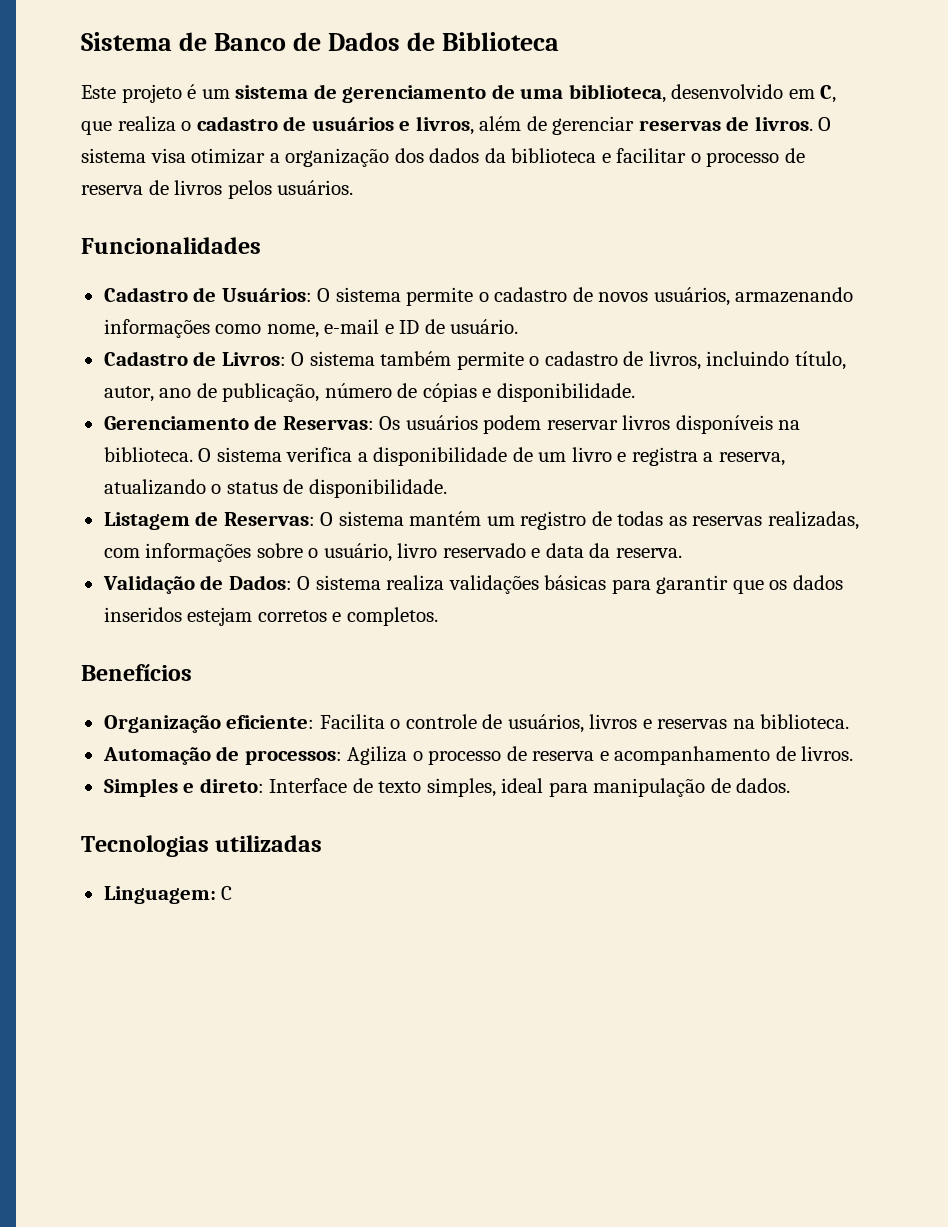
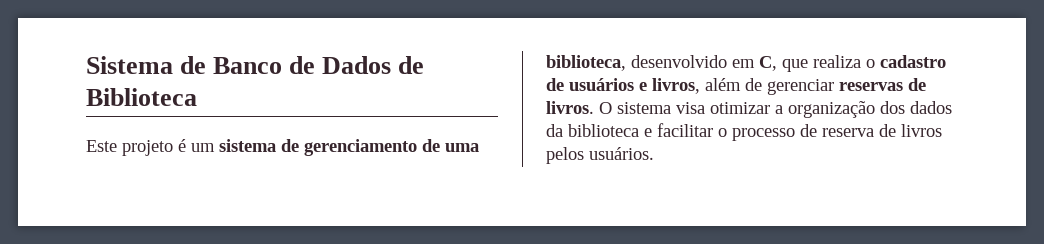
- Funcionalidades
- Cadastro de Usuários: O sistema permite o cadastro de novos usuários, armazenando informações como nome, e-mail e ID de usuário.
- Cadastro de Livros: O sistema também permite o cadastro de livros, incluindo título, autor, ano de publicação, número de cópias e disponibilidade.
- Gerenciamento de Reservas: Os usuários podem reservar livros disponíveis na biblioteca. O sistema verifica a disponibilidade de um livro e registra a reserva, atualizando o status de disponibilidade.
- Listagem de Reservas: O sistema mantém um registro de todas as reservas realizadas, com informações sobre o usuário, livro reservado e data da reserva.
- Validação de Dados: O sistema realiza validações básicas para garantir que os dados inseridos estejam corretos e completos.
- Benefícios
- Organização eficiente: Facilita o controle de usuários, livros e reservas na biblioteca.
- Automação de processos: Agiliza o processo de reserva e acompanhamento de livros.
- Simples e direto: Interface de texto simples, ideal para manipulação de dados.
- Tecnologias utilizadas
- Linguagem: C

